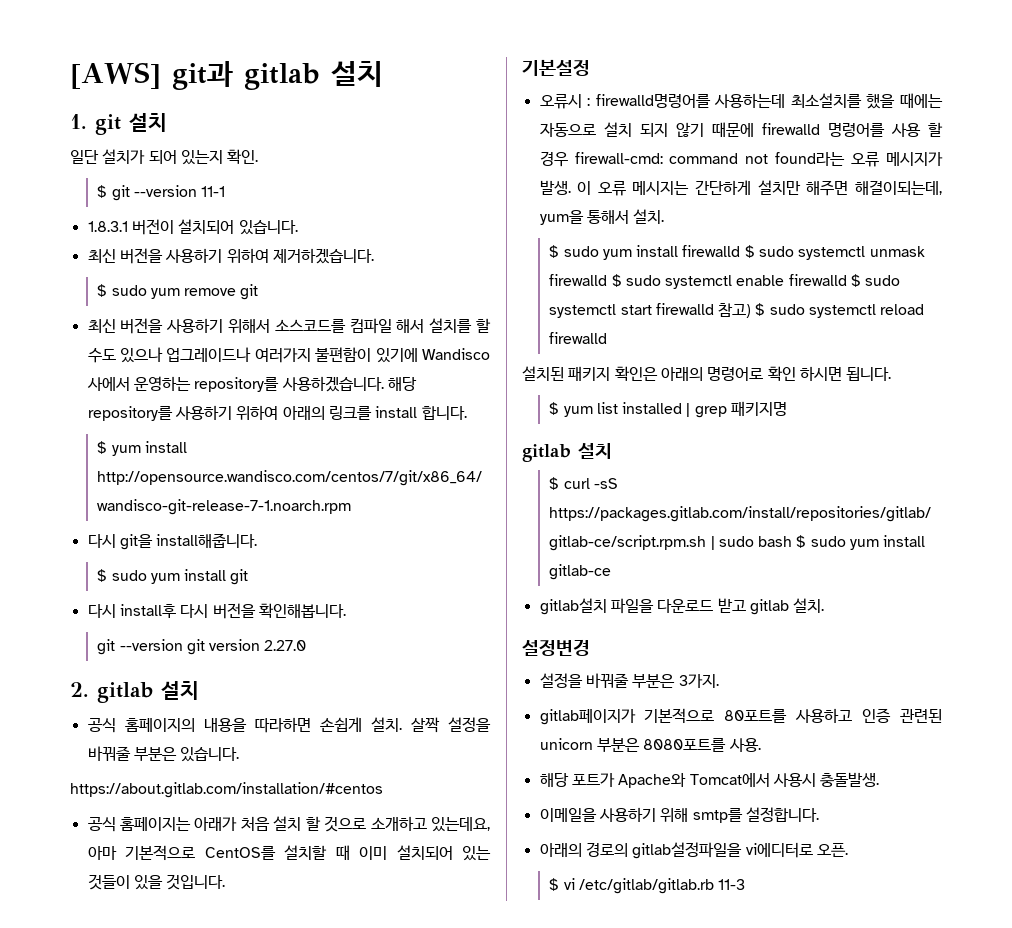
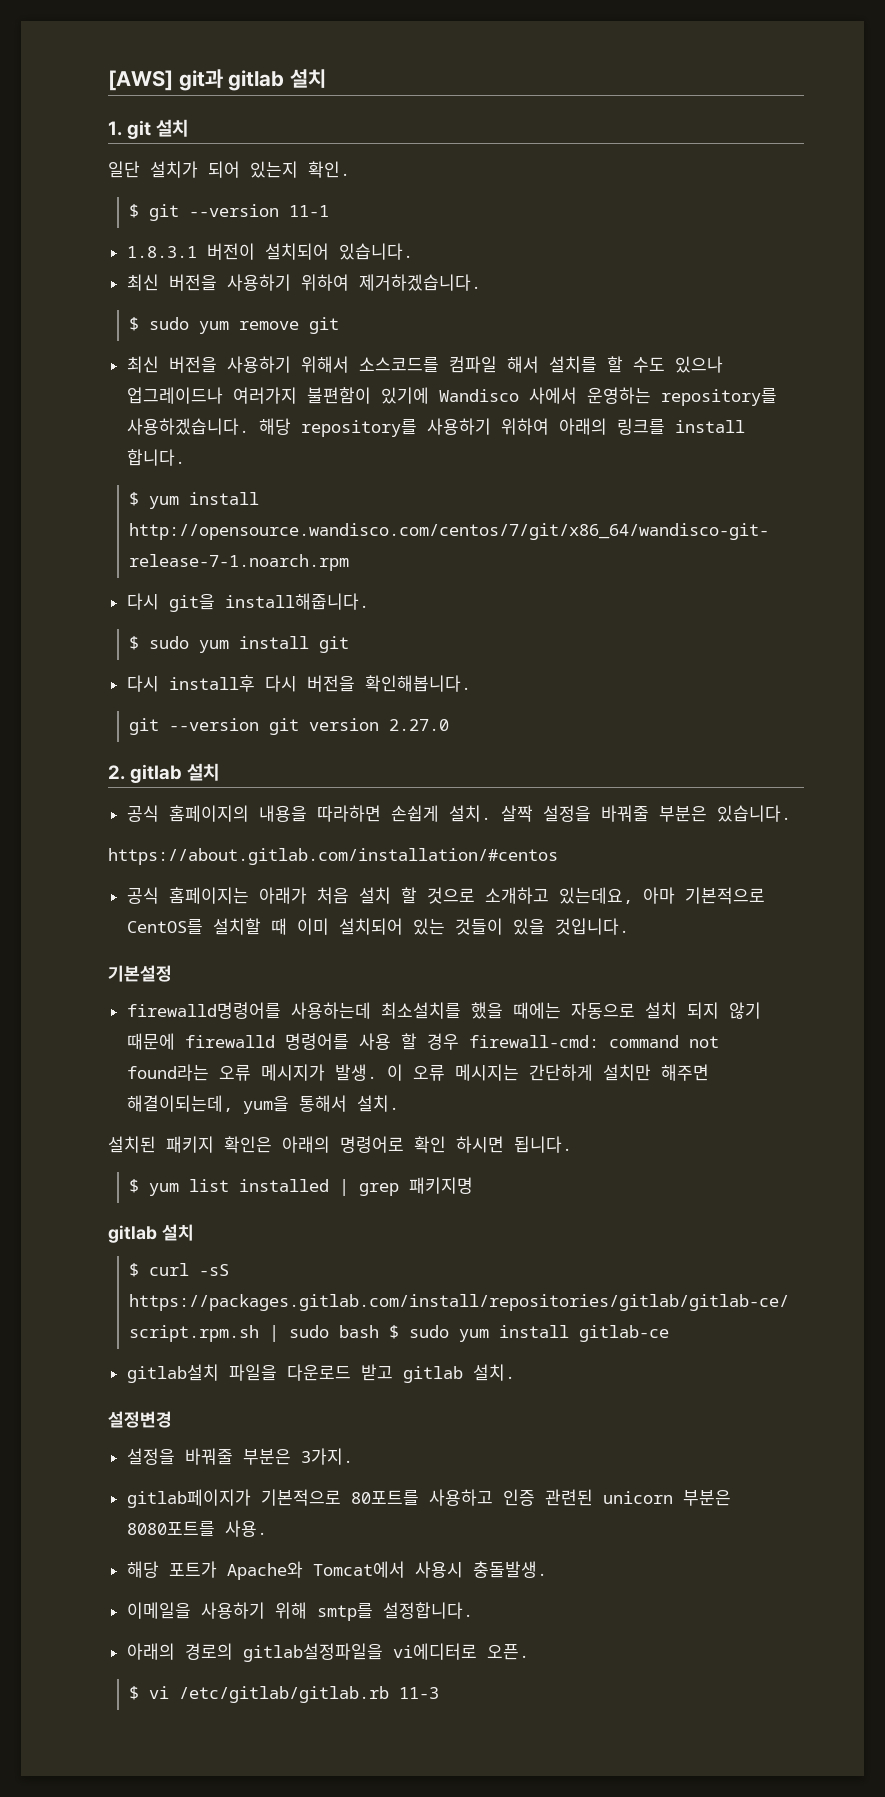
- 오류시 : firewalld명령어를 사용하는데 최소설치를 했을 때에는 자동으로 설치 되지 않기 때문에 firewalld 명령어를 사용 할 경우 firewall-cmd: command not found라는 오류 메시지가 발생.
+ firewalld명령어를 사용하는데 최소설치를 했을 때에는 자동으로 설치 되지 않기 때문에 firewalld 명령어를 사용 할 경우 firewall-cmd: command not found라는 오류 메시지가 발생.
- $ sudo yum install firewalld $ sudo systemctl unmask firewalld $ sudo systemctl enable firewalld $ sudo systemctl start firewalld 참고) $ sudo systemctl reload firewalld

